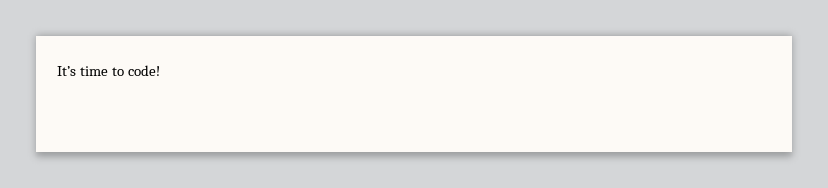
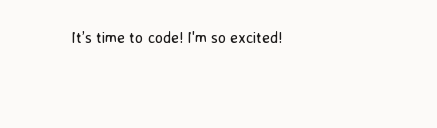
+ I'm so excited!

